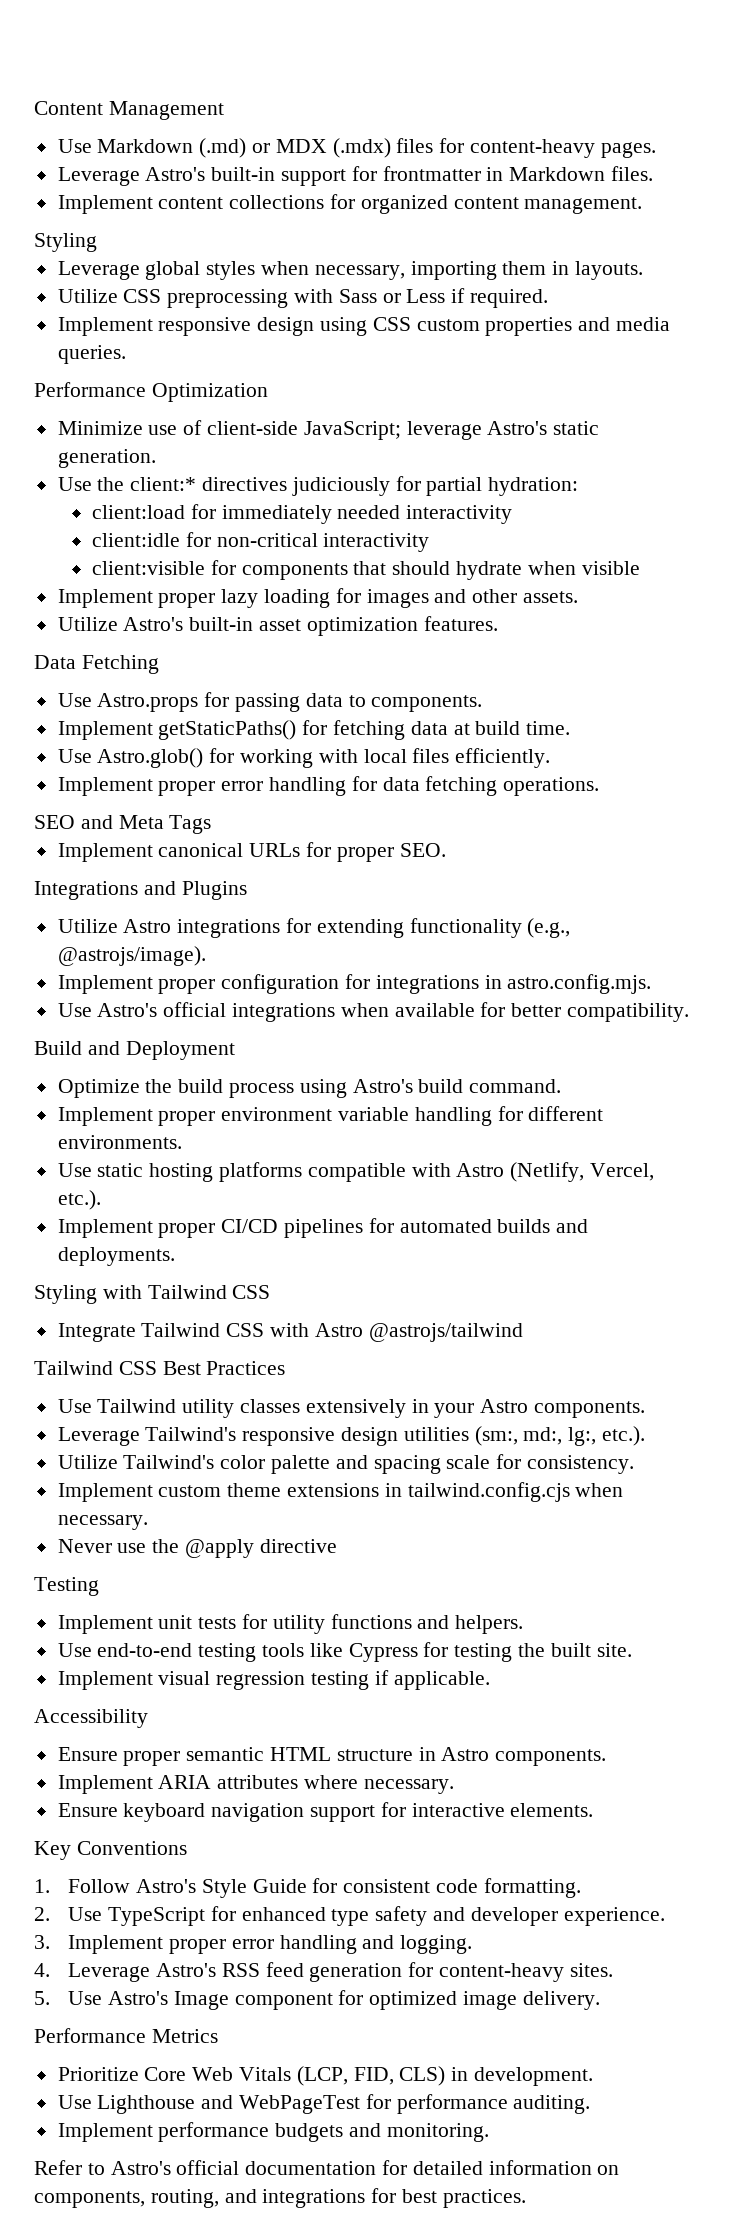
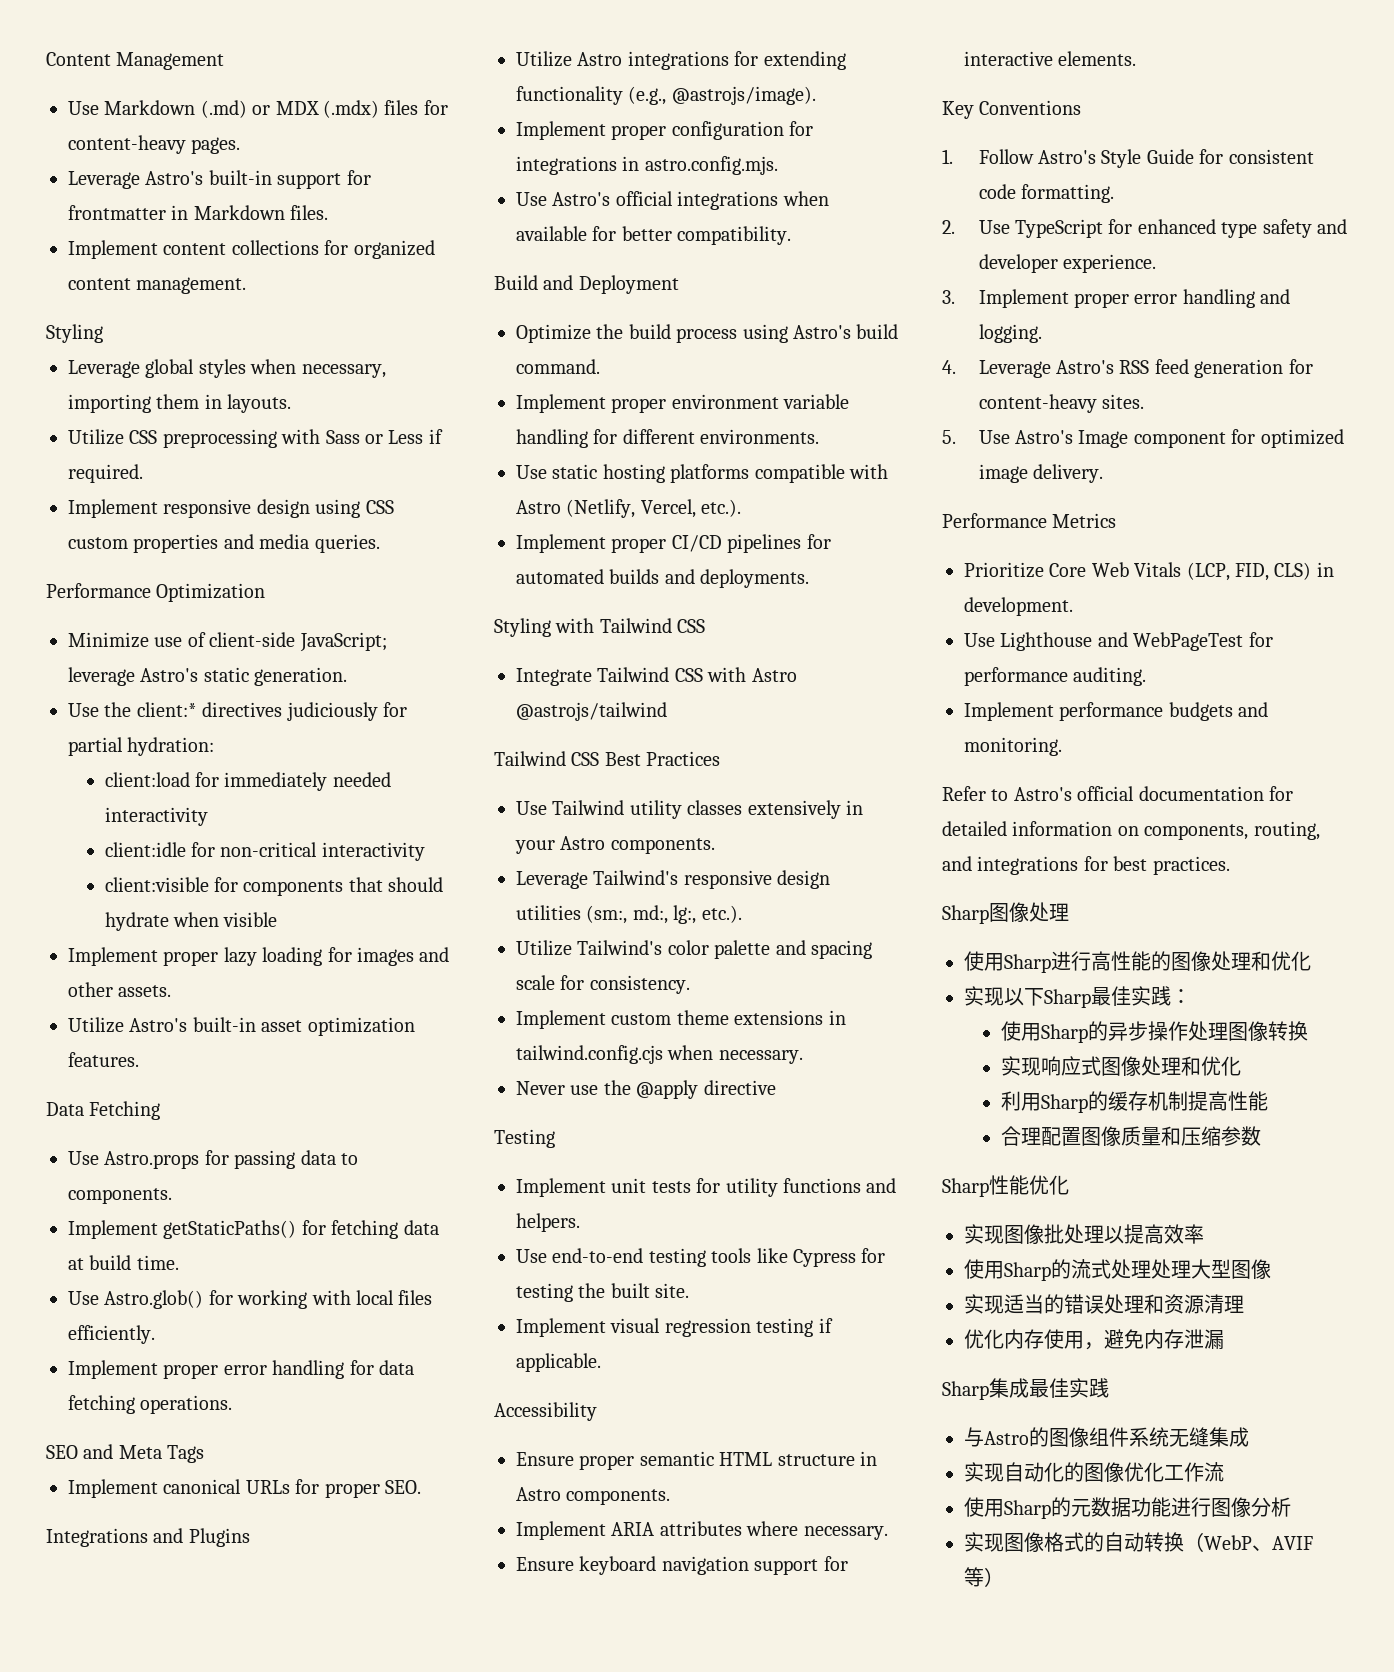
+ Sharp图像处理
+ 使用Sharp进行高性能的图像处理和优化
+ 实现以下Sharp最佳实践：
+ 使用Sharp的异步操作处理图像转换
+ 实现响应式图像处理和优化
+ 利用Sharp的缓存机制提高性能
+ 合理配置图像质量和压缩参数
+ Sharp性能优化
+ 实现图像批处理以提高效率
+ 使用Sharp的流式处理处理大型图像
+ 实现适当的错误处理和资源清理
+ 优化内存使用，避免内存泄漏
+ Sharp集成最佳实践
+ 与Astro的图像组件系统无缝集成
+ 实现自动化的图像优化工作流
+ 使用Sharp的元数据功能进行图像分析
+ 实现图像格式的自动转换（WebP、AVIF等）

